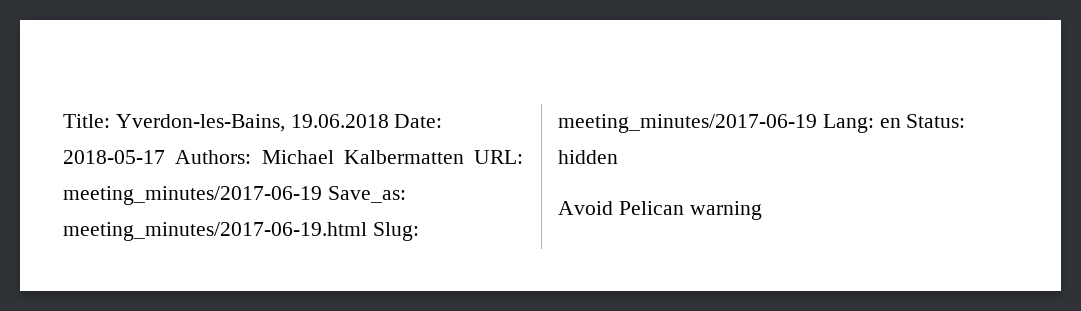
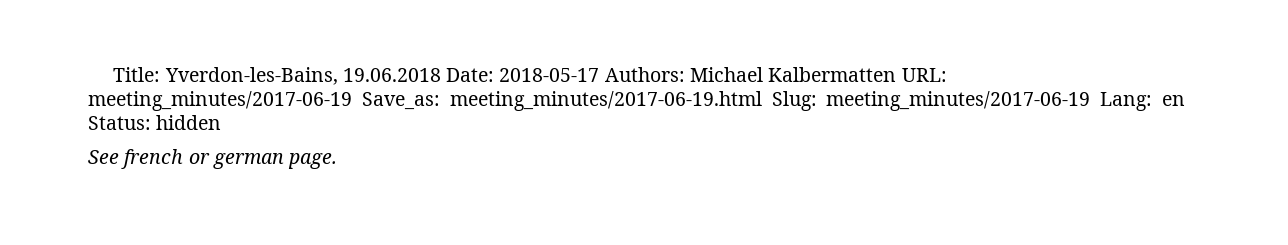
- Avoid Pelican warning
+ See french or german page.

